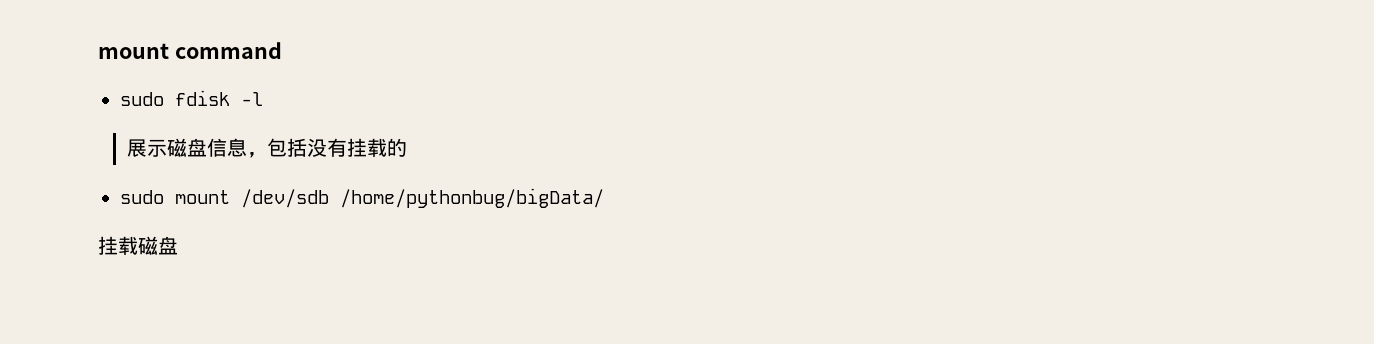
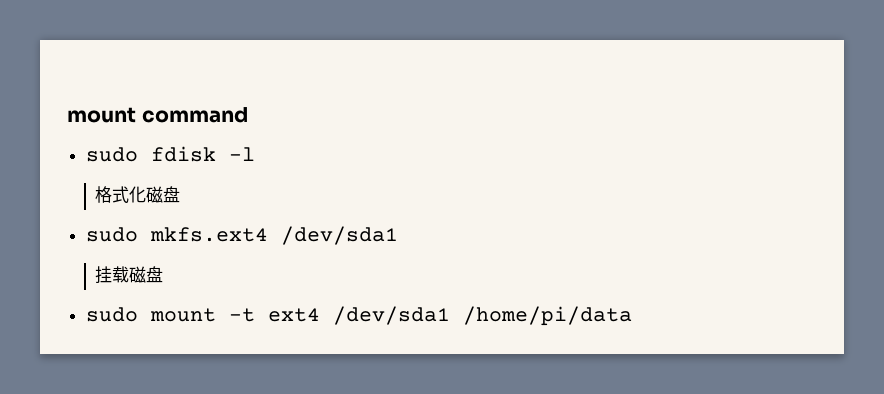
- 展示磁盘信息，包括没有挂载的
- sudo mount /dev/sdb /home/pythonbug/bigData/
+ 格式化磁盘
+ sudo mkfs.ext4 /dev/sda1
  挂载磁盘
+ sudo mount -t ext4 /dev/sda1 /home/pi/data

